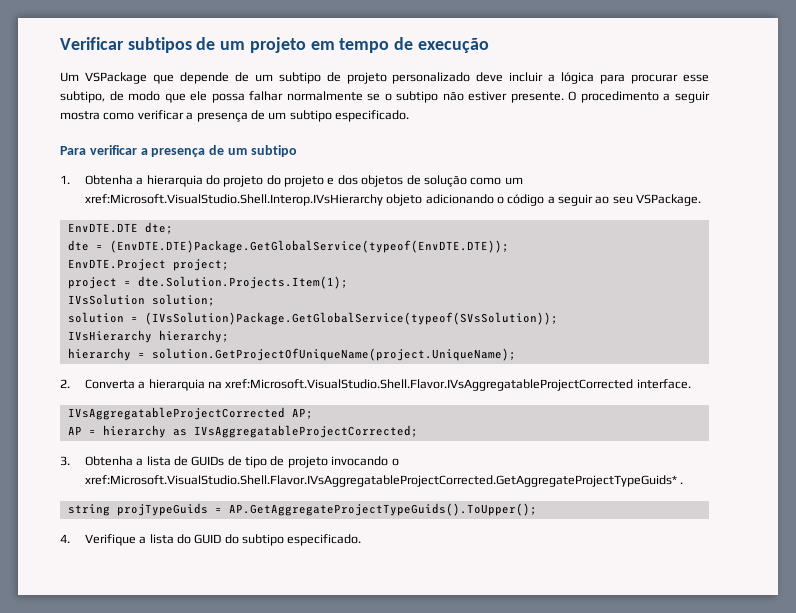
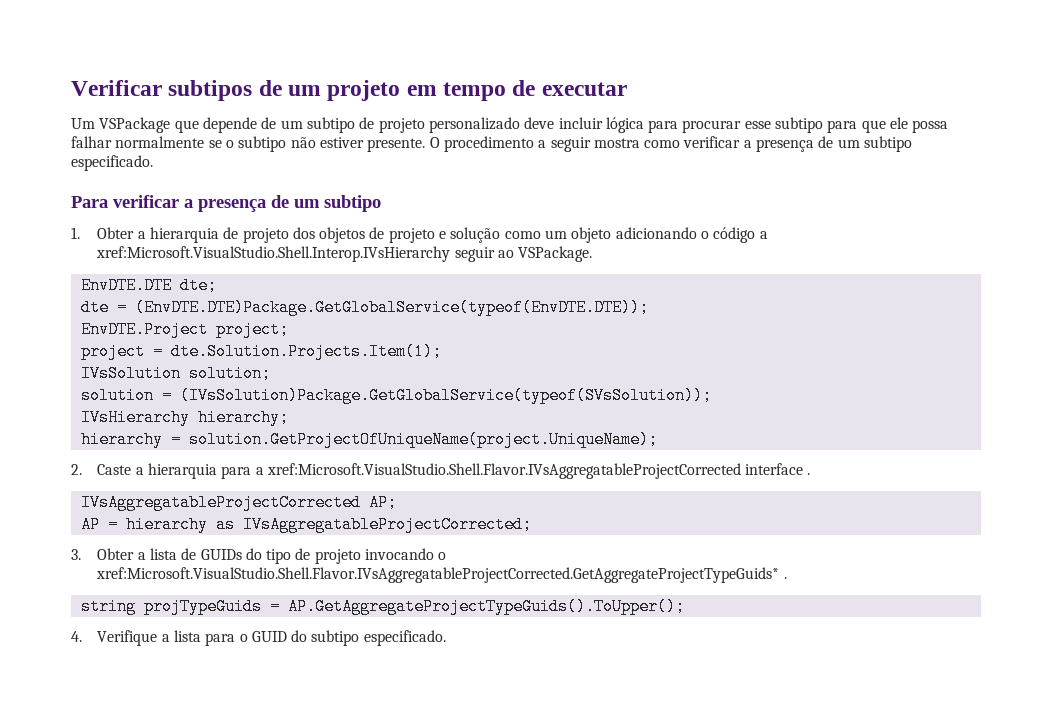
- Verificar subtipos de um projeto em tempo de execução
+ Verificar subtipos de um projeto em tempo de executar
- Um VSPackage que depende de um subtipo de projeto personalizado deve incluir a lógica para procurar esse subtipo, de modo que ele possa falhar normalmente se o subtipo não estiver presente.
+ Um VSPackage que depende de um subtipo de projeto personalizado deve incluir lógica para procurar esse subtipo para que ele possa falhar normalmente se o subtipo não estiver presente.
- 1. Obtenha a hierarquia do projeto do projeto e dos objetos de solução como um xref:Microsoft.VisualStudio.Shell.Interop.IVsHierarchy objeto adicionando o código a seguir ao seu VSPackage.
+ 1. Obter a hierarquia de projeto dos objetos de projeto e solução como um objeto adicionando o código a xref:Microsoft.VisualStudio.Shell.Interop.IVsHierarchy seguir ao VSPackage.
- 2. Converta a hierarquia na xref:Microsoft.VisualStudio.Shell.Flavor.IVsAggregatableProjectCorrected interface.
+ 2. Caste a hierarquia para a xref:Microsoft.VisualStudio.Shell.Flavor.IVsAggregatableProjectCorrected interface .
- 3. Obtenha a lista de GUIDs de tipo de projeto invocando o xref:Microsoft.VisualStudio.Shell.Flavor.IVsAggregatableProjectCorrected.GetAggregateProjectTypeGuids* .
+ 3. Obter a lista de GUIDs do tipo de projeto invocando o xref:Microsoft.VisualStudio.Shell.Flavor.IVsAggregatableProjectCorrected.GetAggregateProjectTypeGuids* .
- 4. Verifique a lista do GUID do subtipo especificado.
+ 4. Verifique a lista para o GUID do subtipo especificado.

